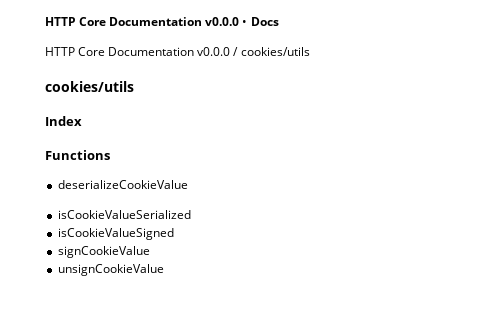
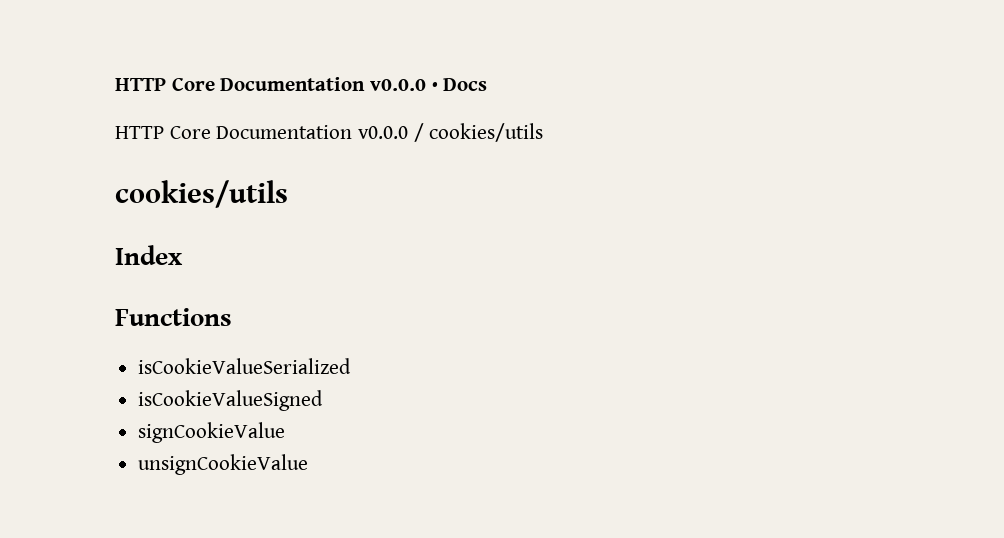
- deserializeCookieValue

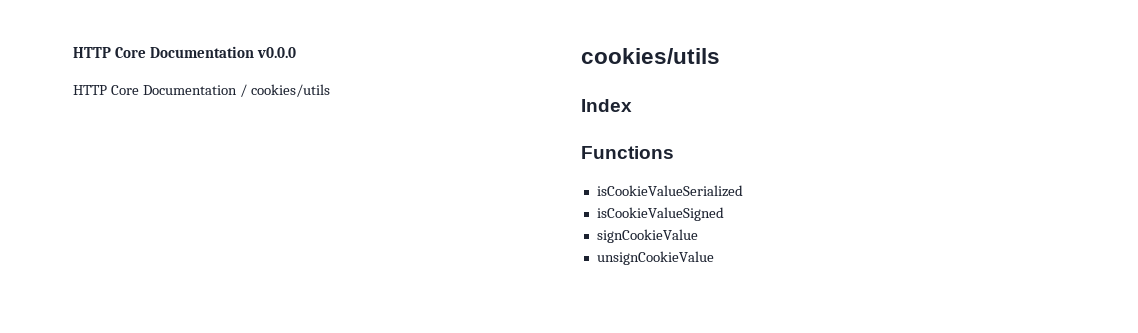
- HTTP Core Documentation v0.0.0 • Docs
- HTTP Core Documentation v0.0.0 / cookies/utils
+ HTTP Core Documentation v0.0.0
+ HTTP Core Documentation / cookies/utils

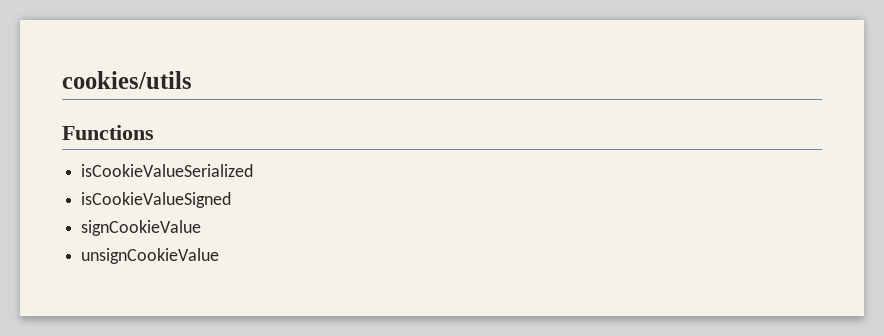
- HTTP Core Documentation v0.0.0
- HTTP Core Documentation / cookies/utils
  cookies/utils
- Index

